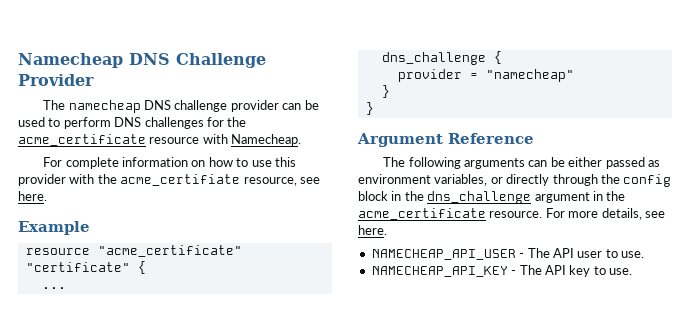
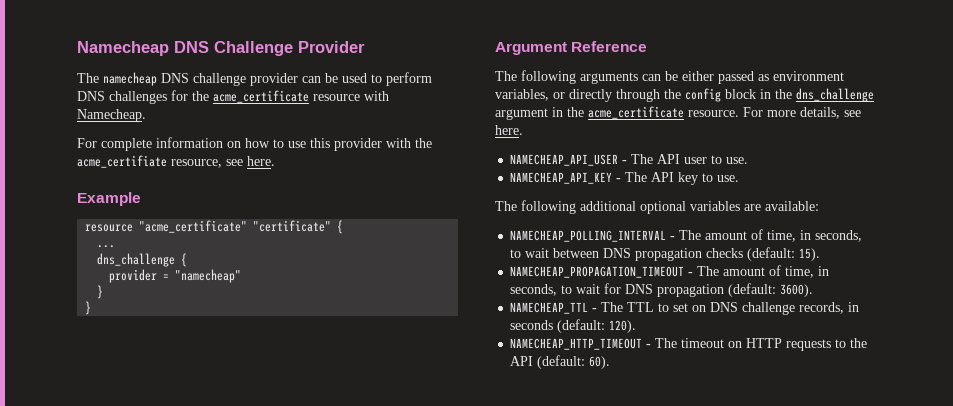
+ The following additional optional variables are available:
+ NAMECHEAP_POLLING_INTERVAL - The amount of time, in seconds, to wait between DNS propagation checks (default: 15).
+ NAMECHEAP_PROPAGATION_TIMEOUT - The amount of time, in seconds, to wait for DNS propagation (default: 3600).
+ NAMECHEAP_TTL - The TTL to set on DNS challenge records, in seconds (default: 120).
+ NAMECHEAP_HTTP_TIMEOUT - The timeout on HTTP requests to the API (default: 60).

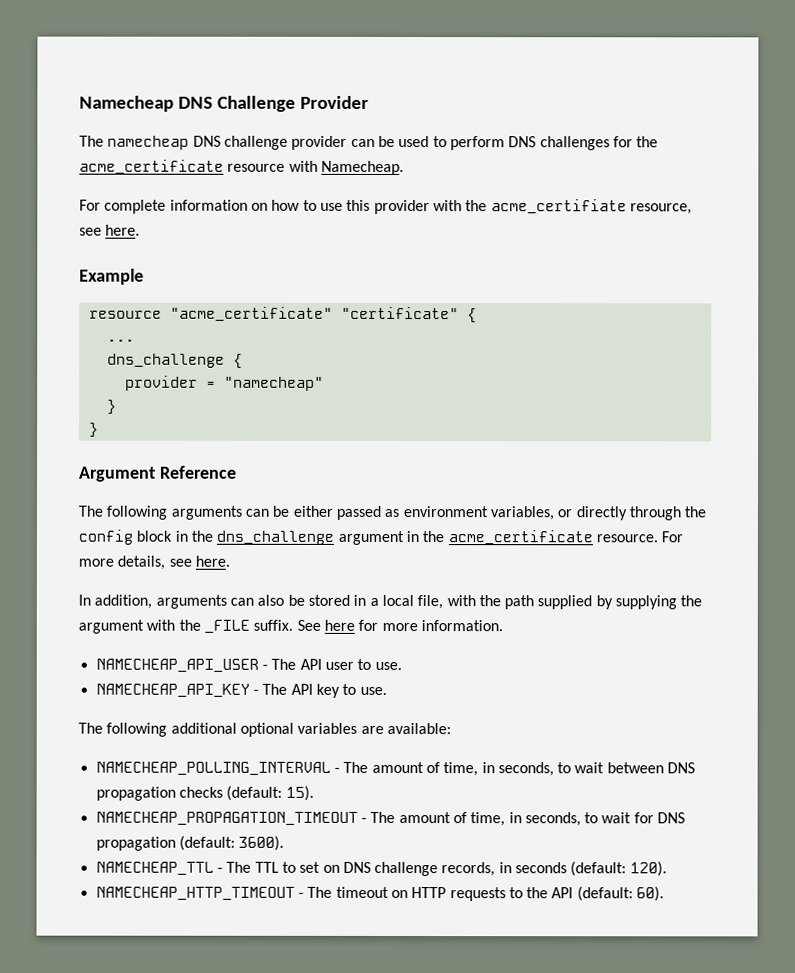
+ In addition, arguments can also be stored in a local file, with the path supplied by supplying the argument with the _FILE suffix. See here for more information.

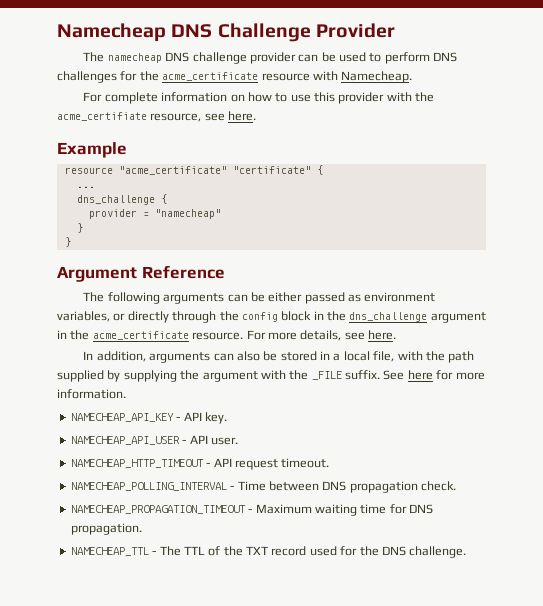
- NAMECHEAP_API_USER - The API user to use.
- NAMECHEAP_API_KEY - The API key to use.
- The following additional optional variables are available:
- NAMECHEAP_POLLING_INTERVAL - The amount of time, in seconds, to wait between DNS propagation checks (default: 15).
- NAMECHEAP_PROPAGATION_TIMEOUT - The amount of time, in seconds, to wait for DNS propagation (default: 3600).
- NAMECHEAP_TTL - The TTL to set on DNS challenge records, in seconds (default: 120).
- NAMECHEAP_HTTP_TIMEOUT - The timeout on HTTP requests to the API (default: 60).
+ NAMECHEAP_API_KEY - API key.
+ NAMECHEAP_API_USER - API user.
+ NAMECHEAP_HTTP_TIMEOUT - API request timeout.
+ NAMECHEAP_POLLING_INTERVAL - Time between DNS propagation check.
+ NAMECHEAP_PROPAGATION_TIMEOUT - Maximum waiting time for DNS propagation.
+ NAMECHEAP_TTL - The TTL of the TXT record used for the DNS challenge.

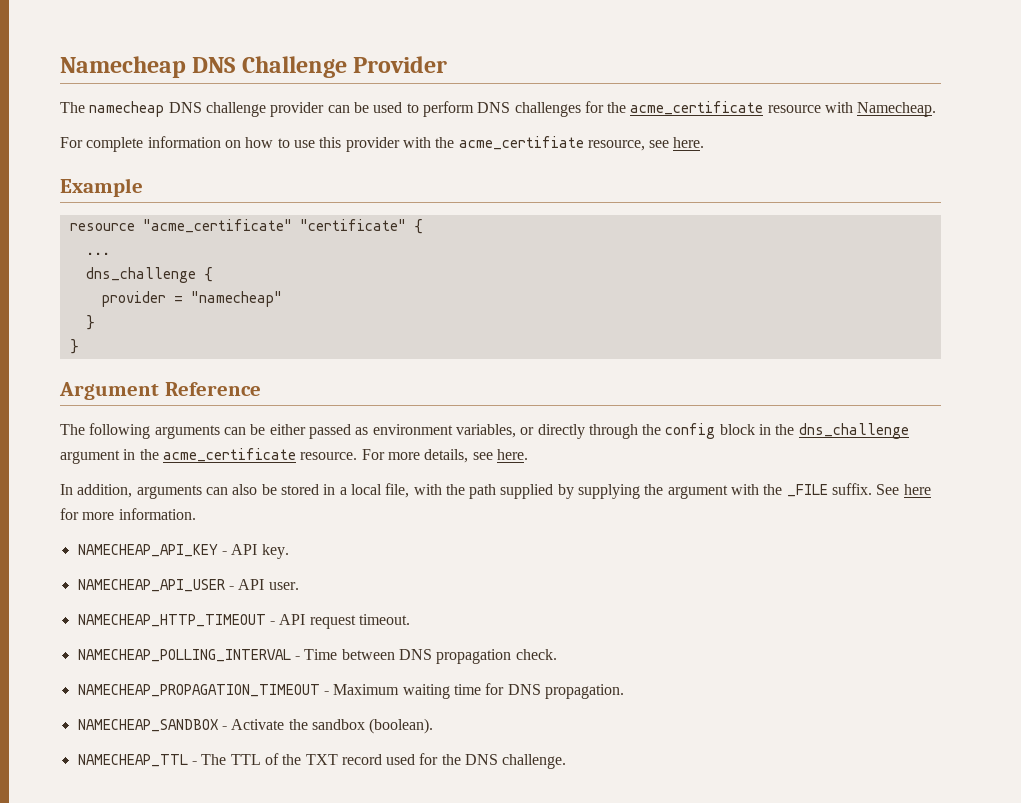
+ NAMECHEAP_SANDBOX - Activate the sandbox (boolean).

